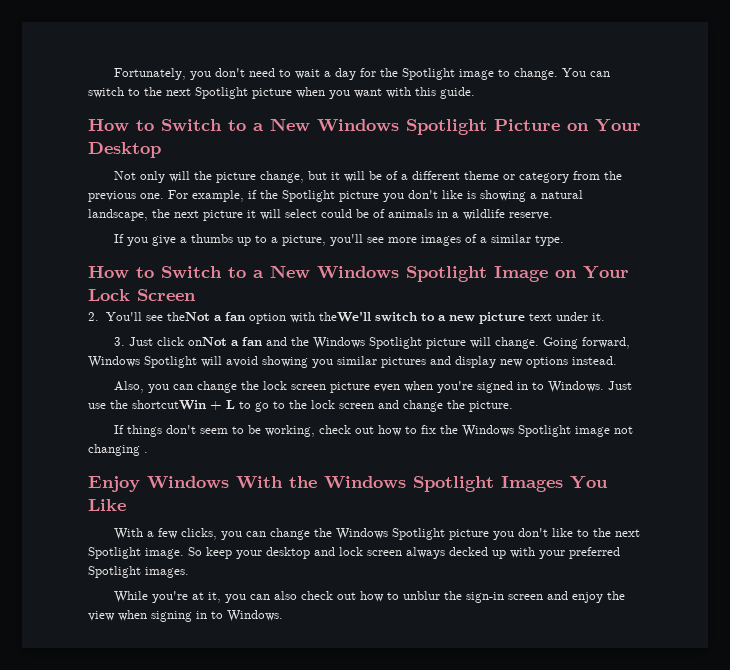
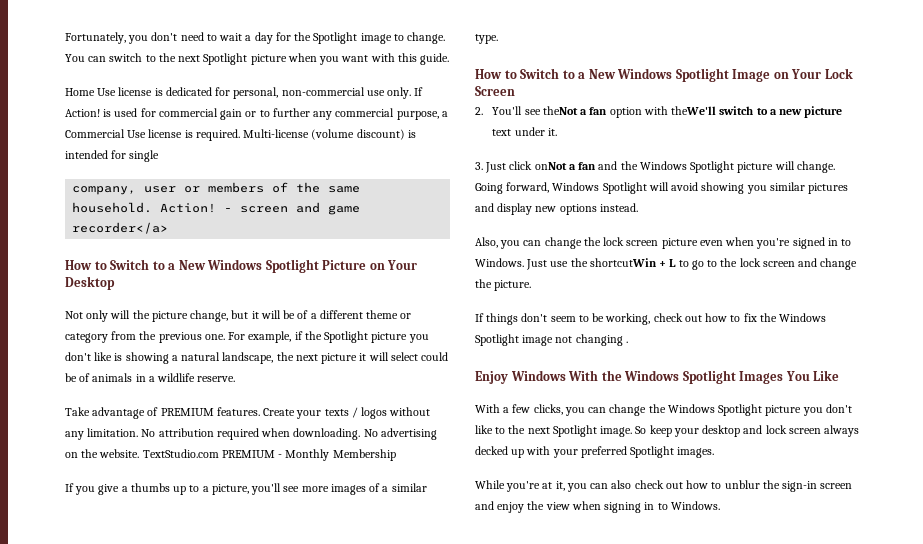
+ Home Use license is dedicated for personal, non-commercial use only. If Action! is used for commercial gain or to further any commercial purpose, a Commercial Use license is required. Multi-license (volume discount) is intended for single
+ company, user or members of the same household. Action! - screen and game recorder</a>
+ Take advantage of PREMIUM features. Create your texts / logos without any limitation. No attribution required when downloading. No advertising on the website. TextStudio.com PREMIUM - Monthly Membership

